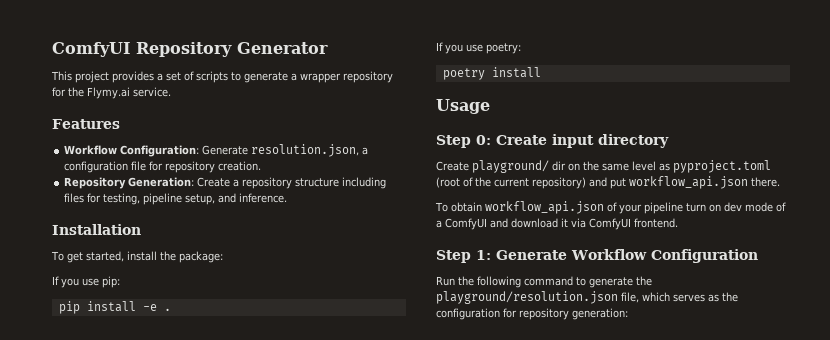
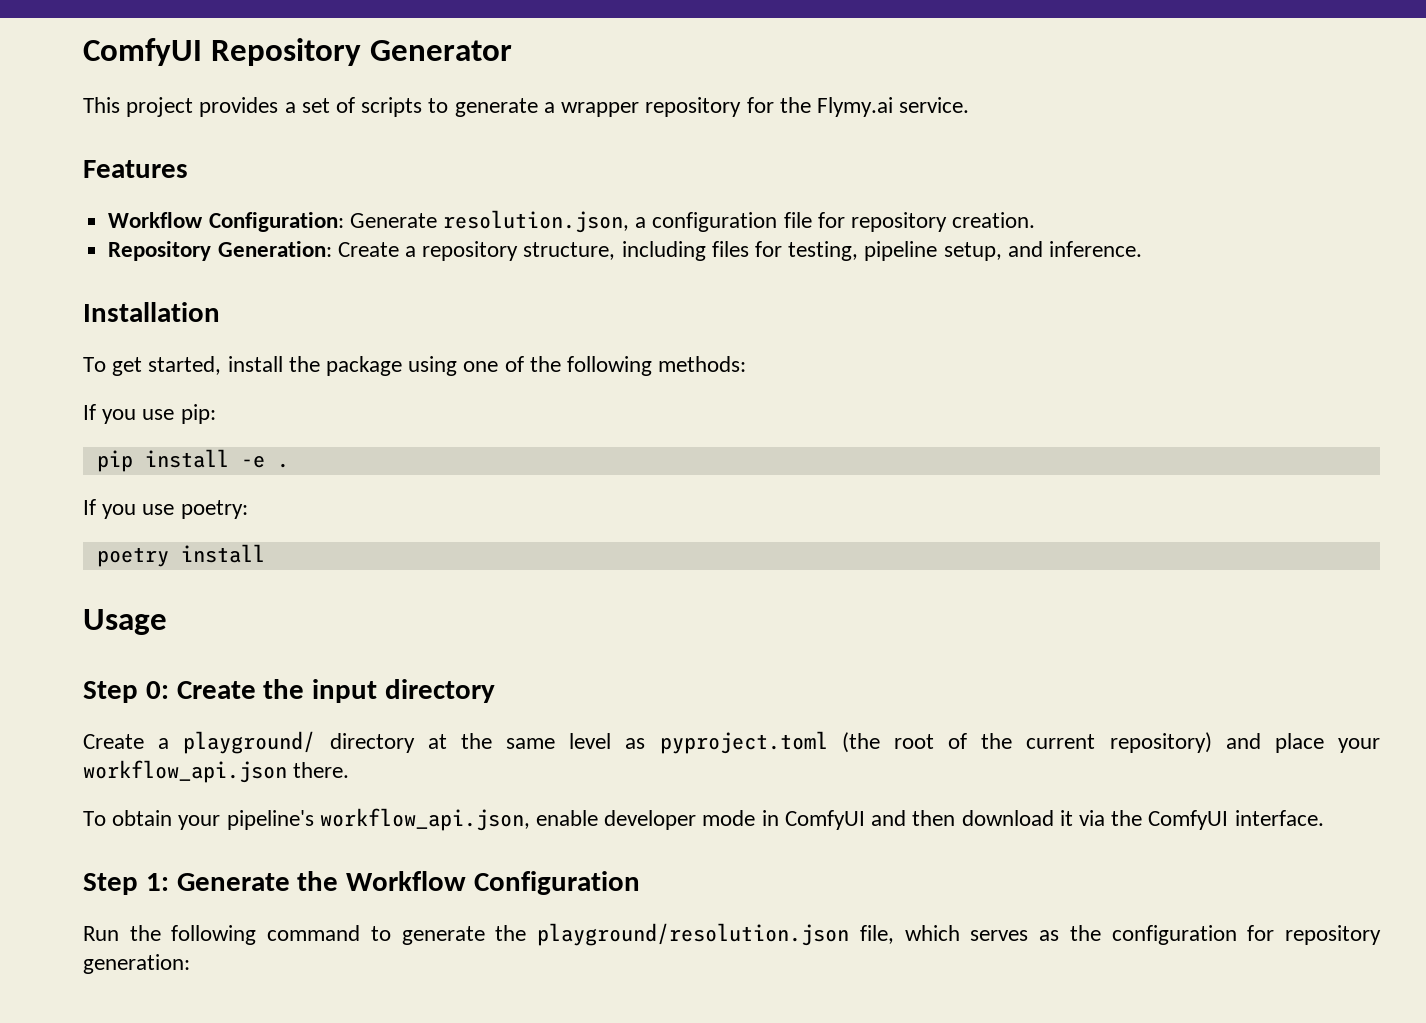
- Repository Generation: Create a repository structure including files for testing, pipeline setup, and inference.
+ Repository Generation: Create a repository structure, including files for testing, pipeline setup, and inference.
- To get started, install the package:
+ To get started, install the package using one of the following methods:
- Step 0: Create input directory
+ Step 0: Create the input directory
- Create playground/ dir on the same level as pyproject.toml (root of the current repository) and put workflow_api.json there.
+ Create a playground/ directory at the same level as pyproject.toml (the root of the current repository) and place your workflow_api.json there.
- To obtain workflow_api.json of your pipeline turn on dev mode of a ComfyUI and download it via ComfyUI frontend.
+ To obtain your pipeline's workflow_api.json, enable developer mode in ComfyUI and then download it via the ComfyUI interface.
- Step 1: Generate Workflow Configuration
+ Step 1: Generate the Workflow Configuration

